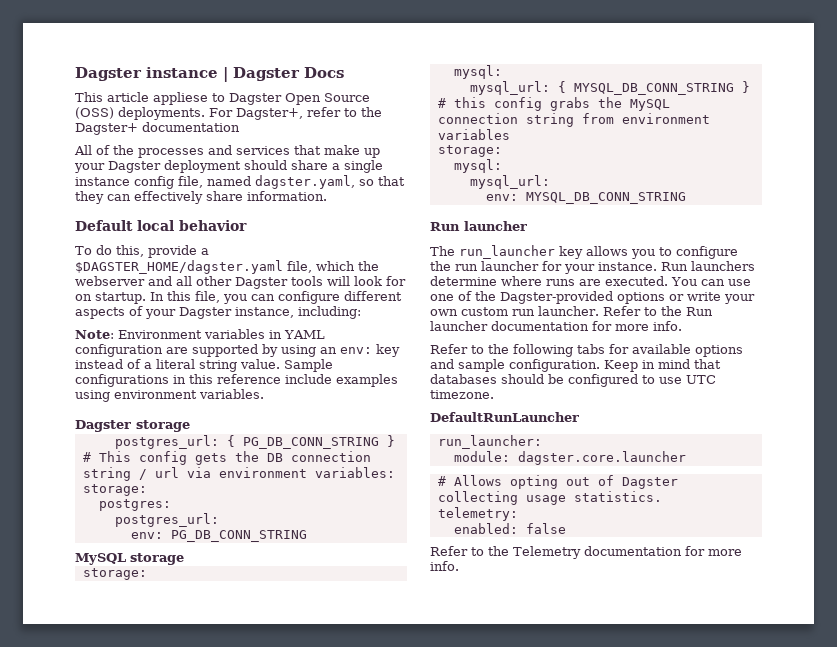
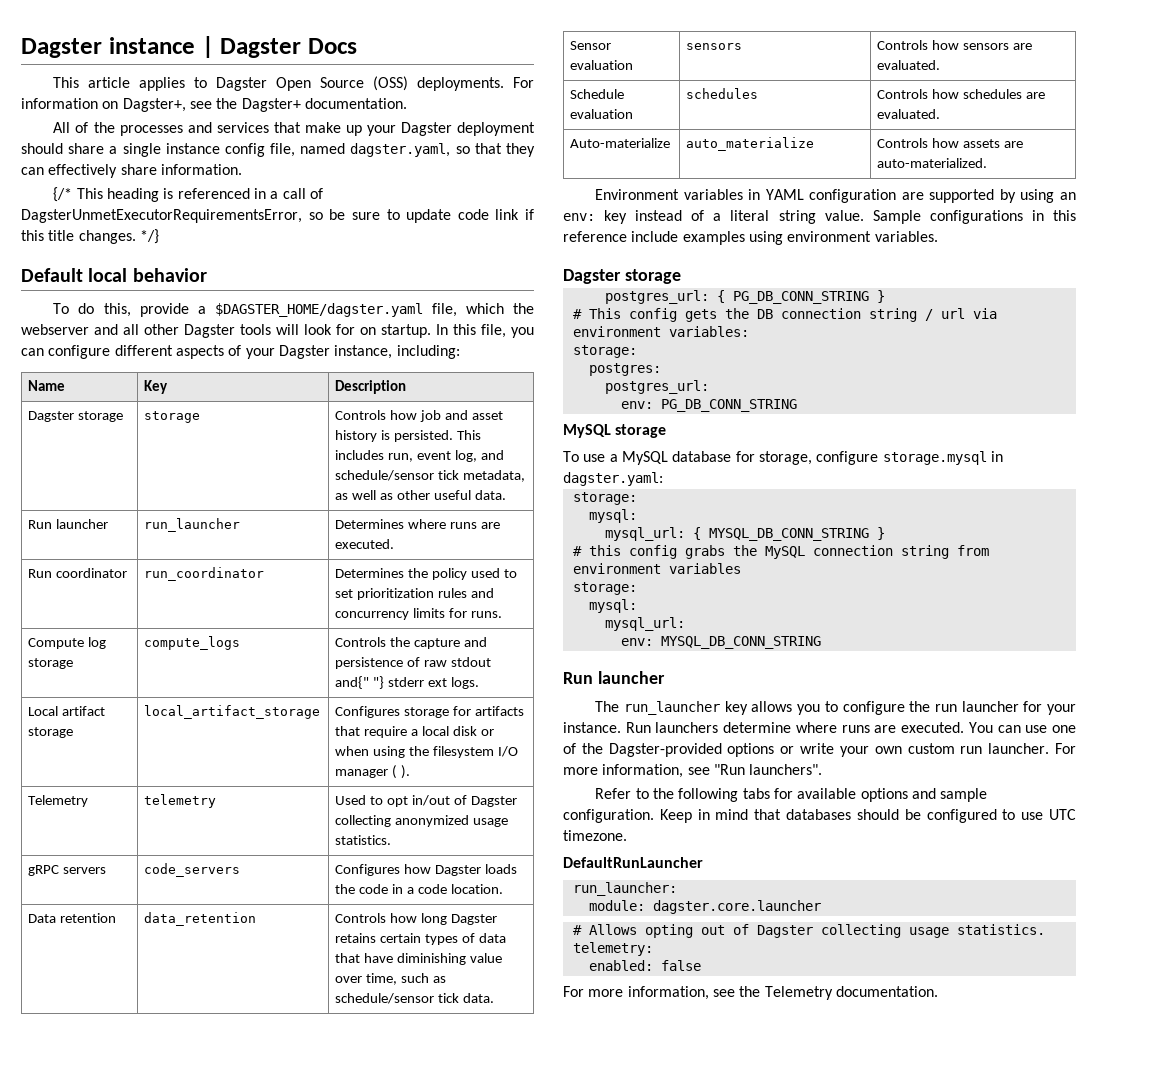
- This article appliese to Dagster Open Source (OSS) deployments.
+ This article applies to Dagster Open Source (OSS) deployments.
- For Dagster+, refer to the Dagster+ documentation
+ For information on Dagster+, see the Dagster+ documentation.
+ {/* This heading is referenced in a call of DagsterUnmetExecutorRequirementsError, so be sure to update code link if this title changes. */}
- Note: Environment variables in YAML configuration are supported by using an env: key instead of a literal string value.
+ Name | Key | Description
+ Dagster storage | storage | Controls how job and asset history is persisted. This includes run, event log, and schedule/sensor tick metadata, as well as other useful data.
+ Run launcher | run_launcher | Determines where runs are executed.
+ Run coordinator | run_coordinator | Determines the policy used to set prioritization rules and concurrency limits for runs.
+ Compute log storage | compute_logs | Controls the capture and persistence of raw stdout and{" "} stderr ext logs.
+ Local artifact storage | local_artifact_storage | Configures storage for artifacts that require a local disk or when using the filesystem I/O manager ( ).
+ Telemetry | telemetry | Used to opt in/out of Dagster collecting anonymized usage statistics.
+ gRPC servers | code_servers | Configures how Dagster loads the code in a code location.
+ Data retention | data_retention | Controls how long Dagster retains certain types of data that have diminishing value over time, such as schedule/sensor tick data.
+ Sensor evaluation | sensors | Controls how sensors are evaluated.
+ Schedule evaluation | schedules | Controls how schedules are evaluated.
+ Auto-materialize | auto_materialize | Controls how assets are auto-materialized.
+ Environment variables in YAML configuration are supported by using an env: key instead of a literal string value.
+ To use a MySQL database for storage, configure storage.mysql in dagster.yaml:
- Refer to the Run launcher documentation for more info.
+ For more information, see "Run launchers".
- Refer to the Telemetry documentation for more info.
+ For more information, see the Telemetry documentation.

